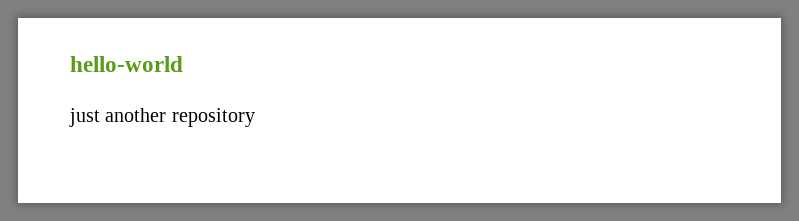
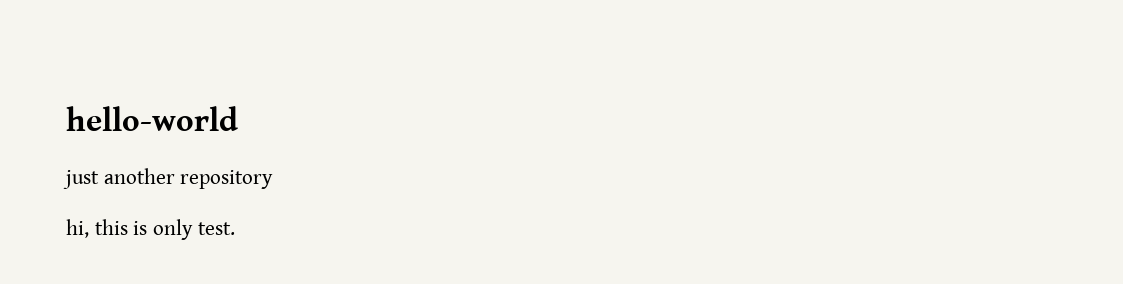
+ hi, this is only test.

